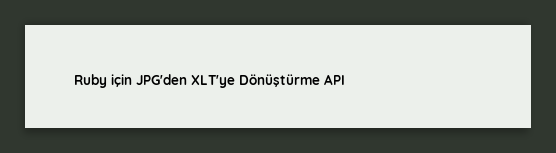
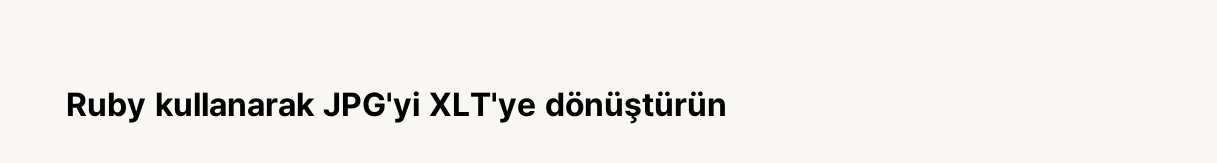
- Ruby için JPG'den XLT'ye Dönüştürme API
+ Ruby kullanarak JPG'yi XLT'ye dönüştürün

